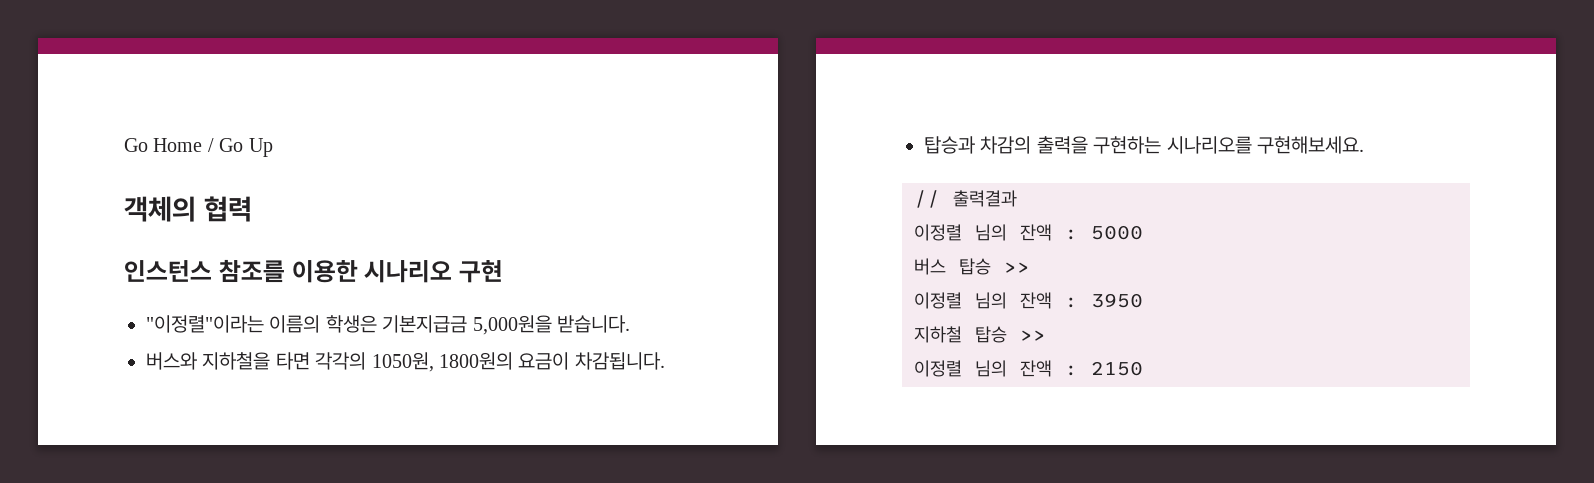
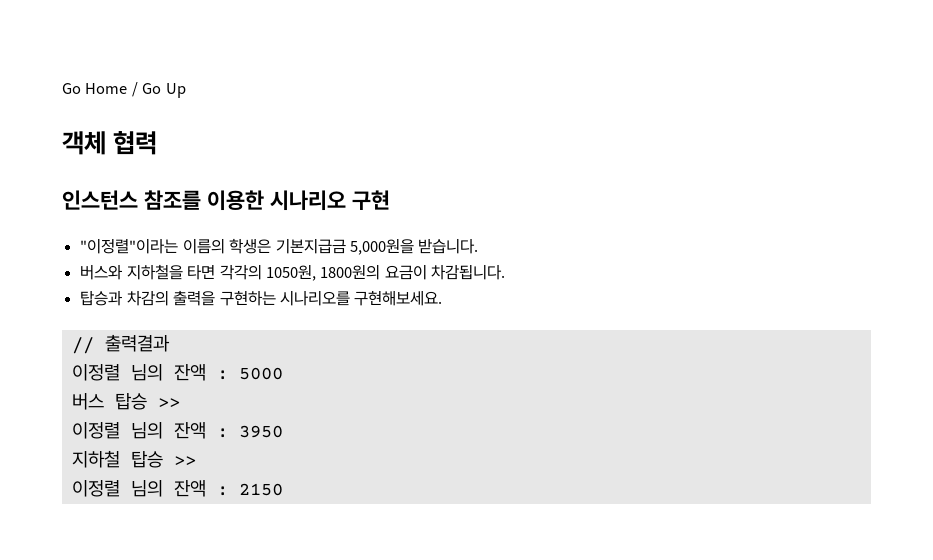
- 객체의 협력
+ 객체 협력

